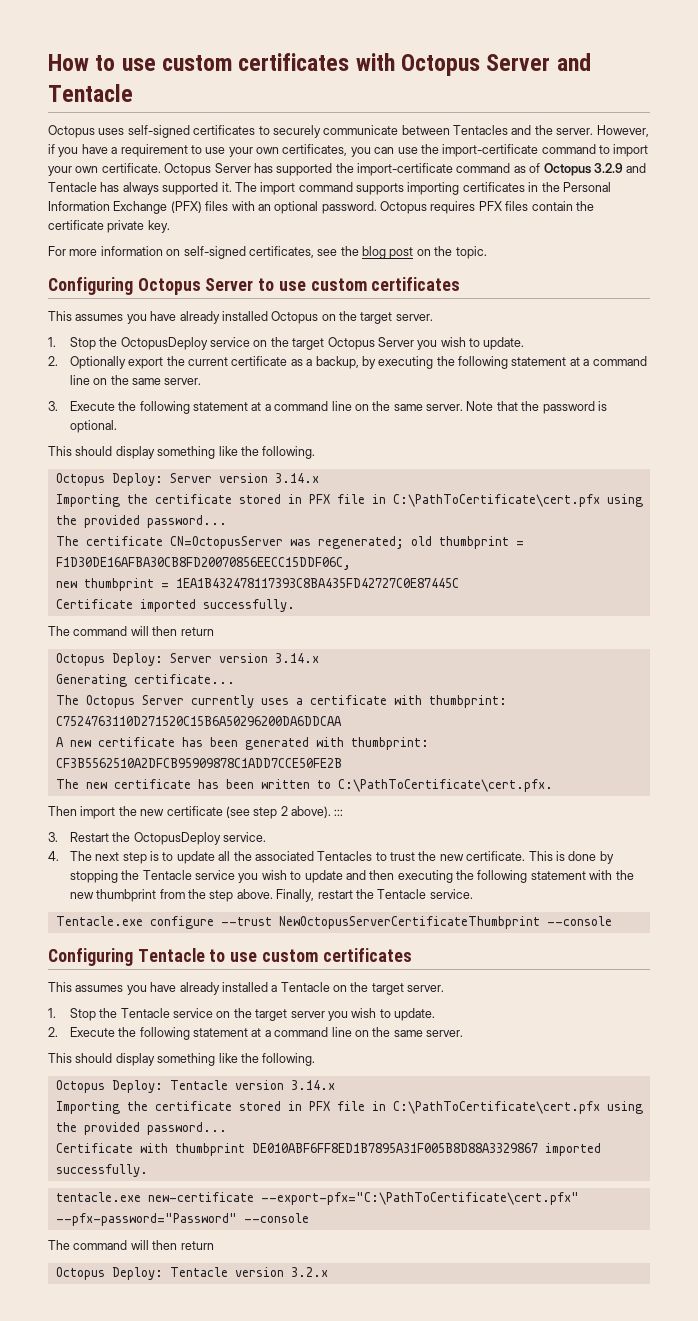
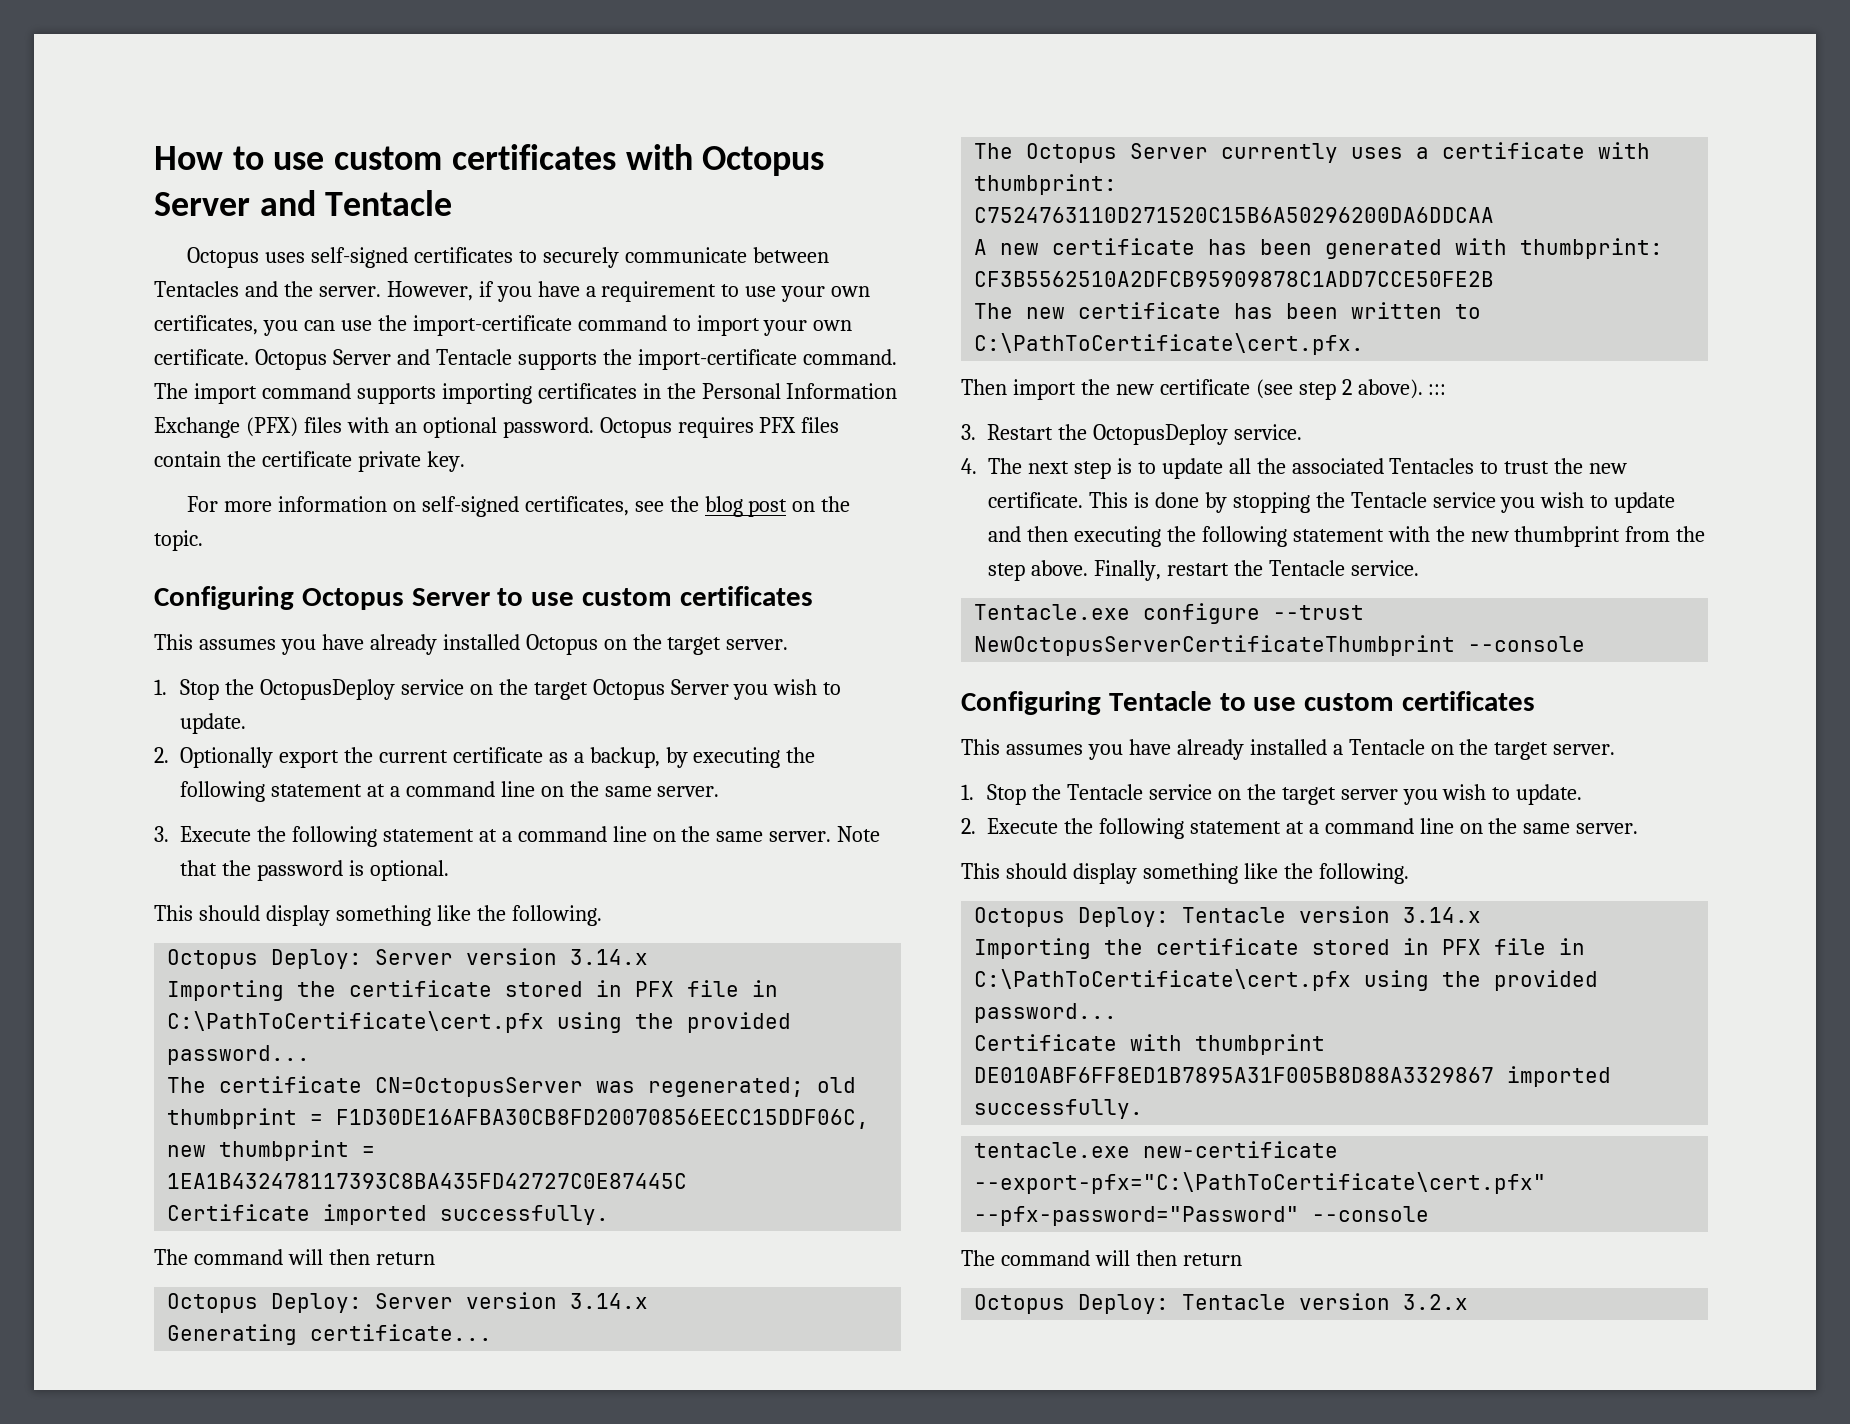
- Octopus Server has supported the import-certificate command as of Octopus 3.2.9 and Tentacle has always supported it.
+ Octopus Server and Tentacle supports the import-certificate command.

